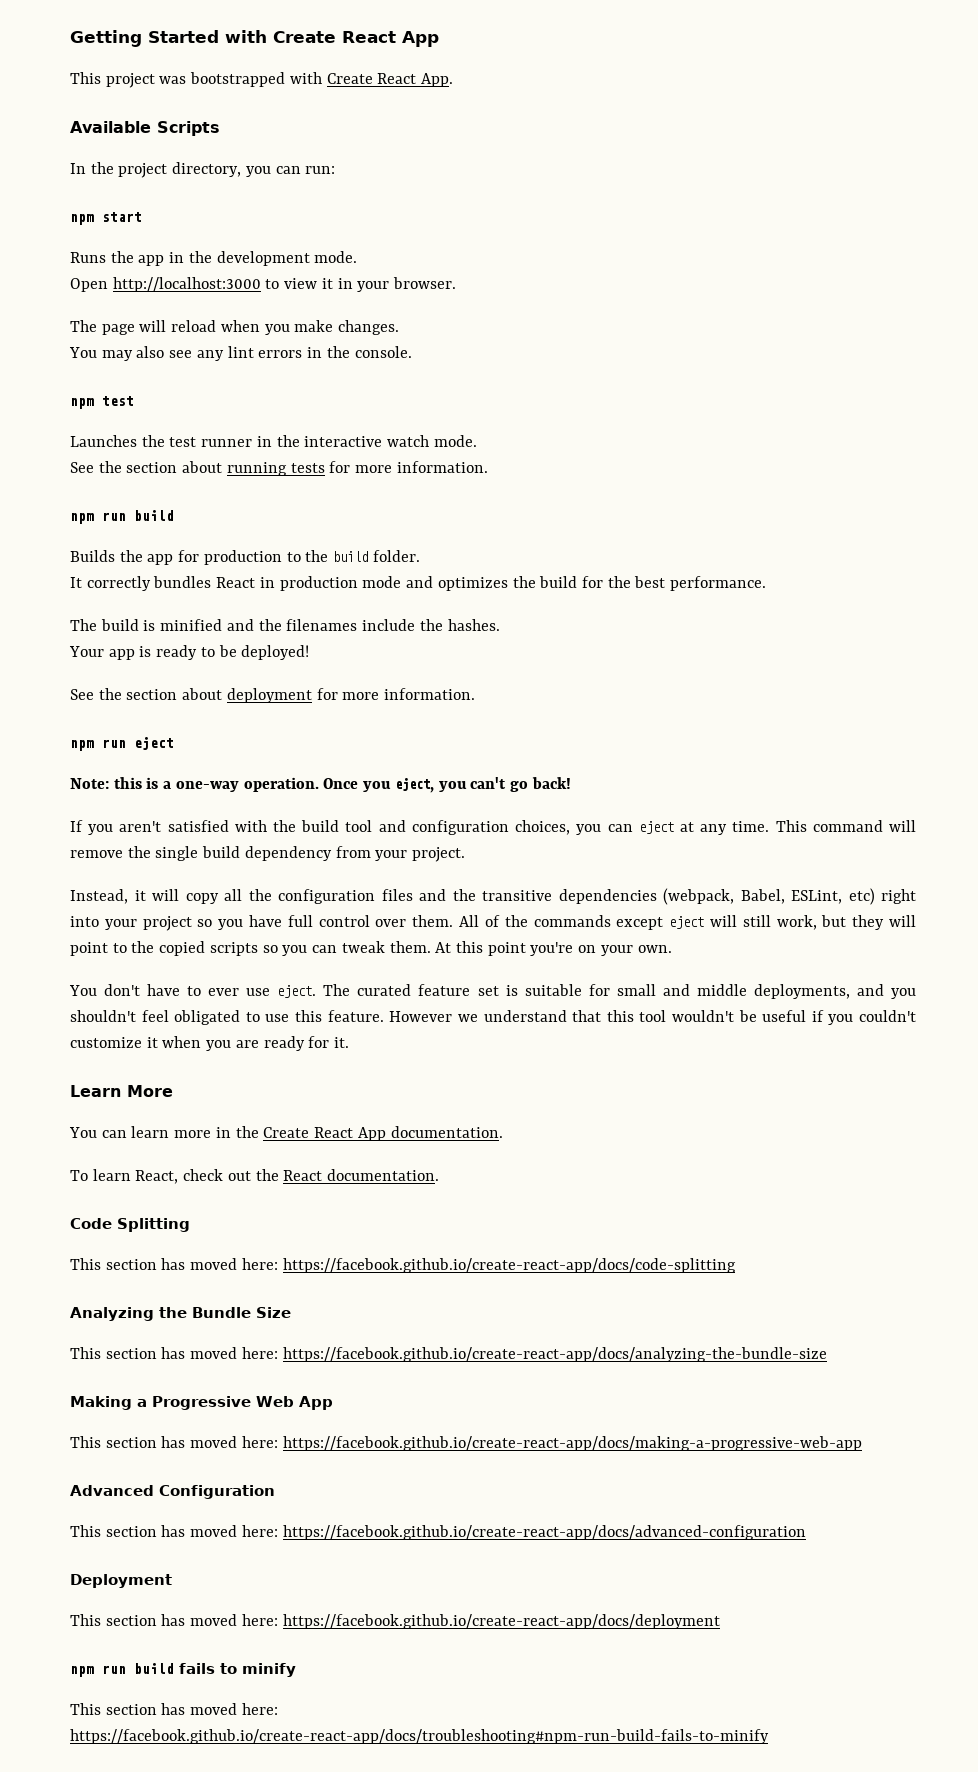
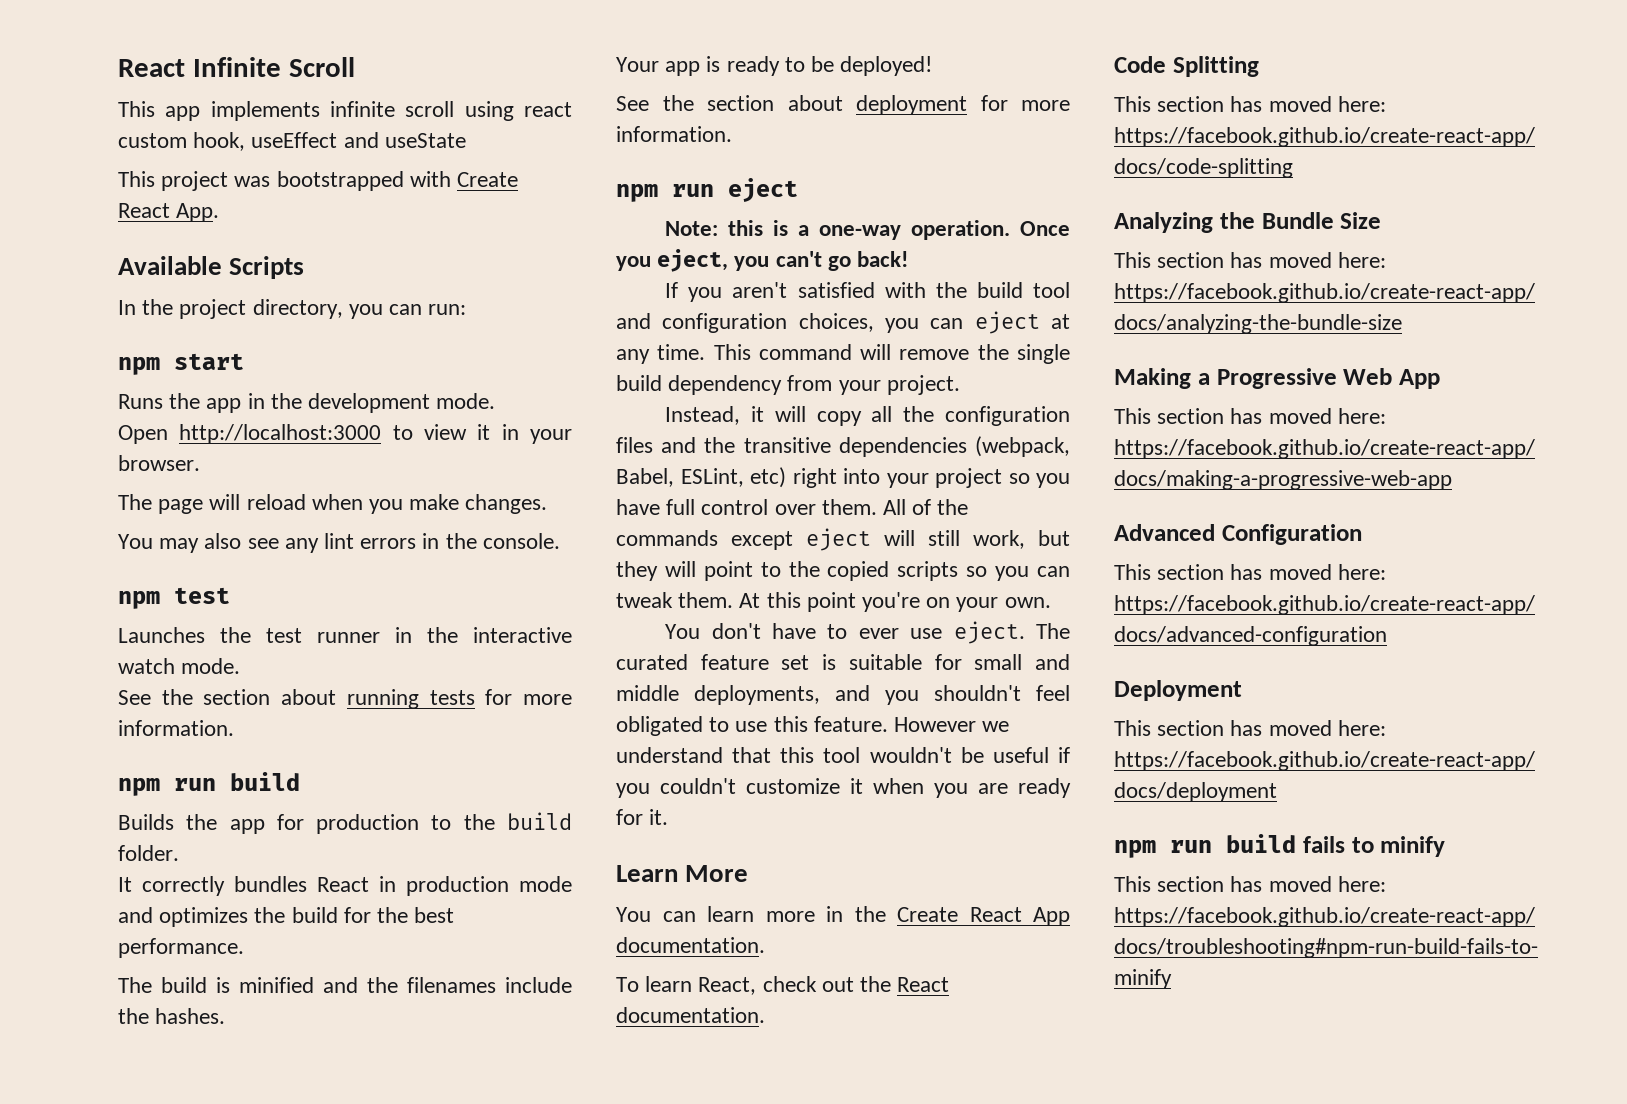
- Getting Started with Create React App
+ React Infinite Scroll
+ This app implements infinite scroll using react custom hook, useEffect and useState

